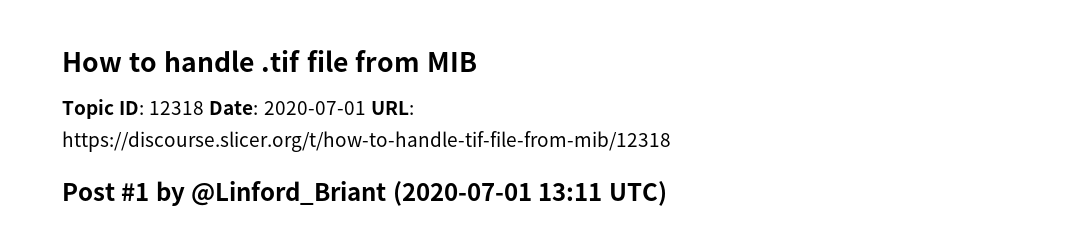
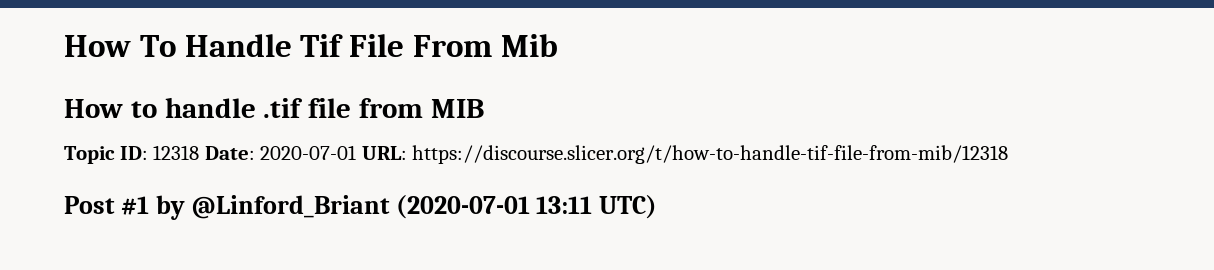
+ How To Handle Tif File From Mib

